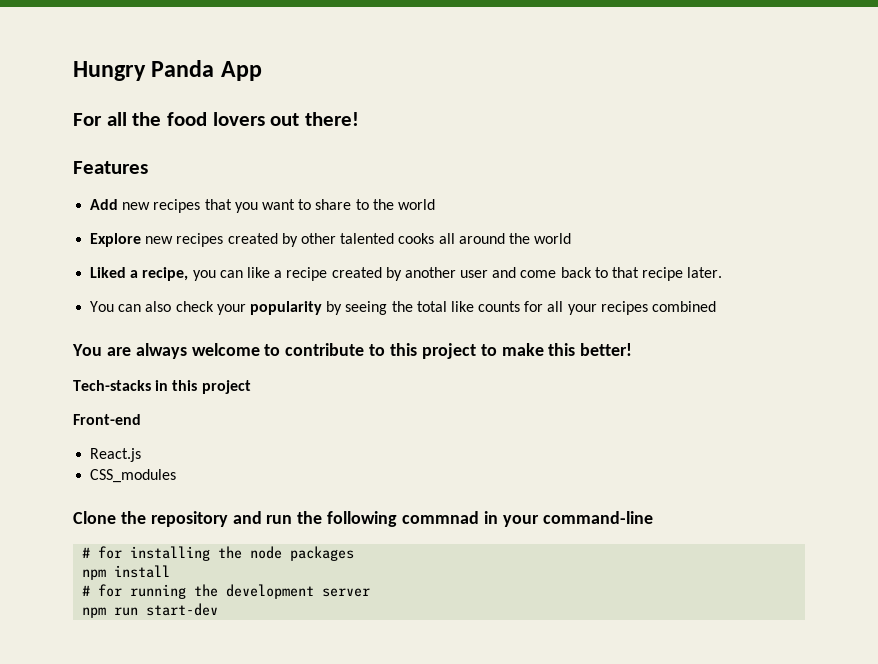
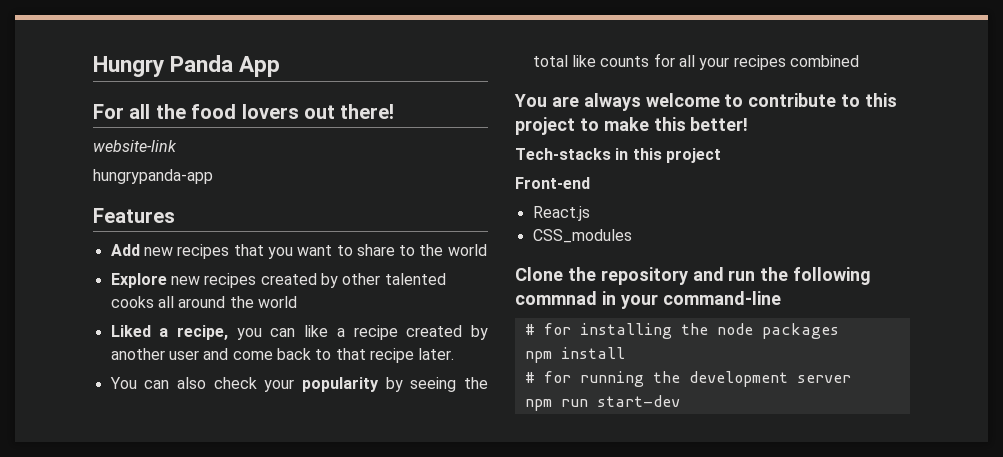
+ website-link
+ hungrypanda-app

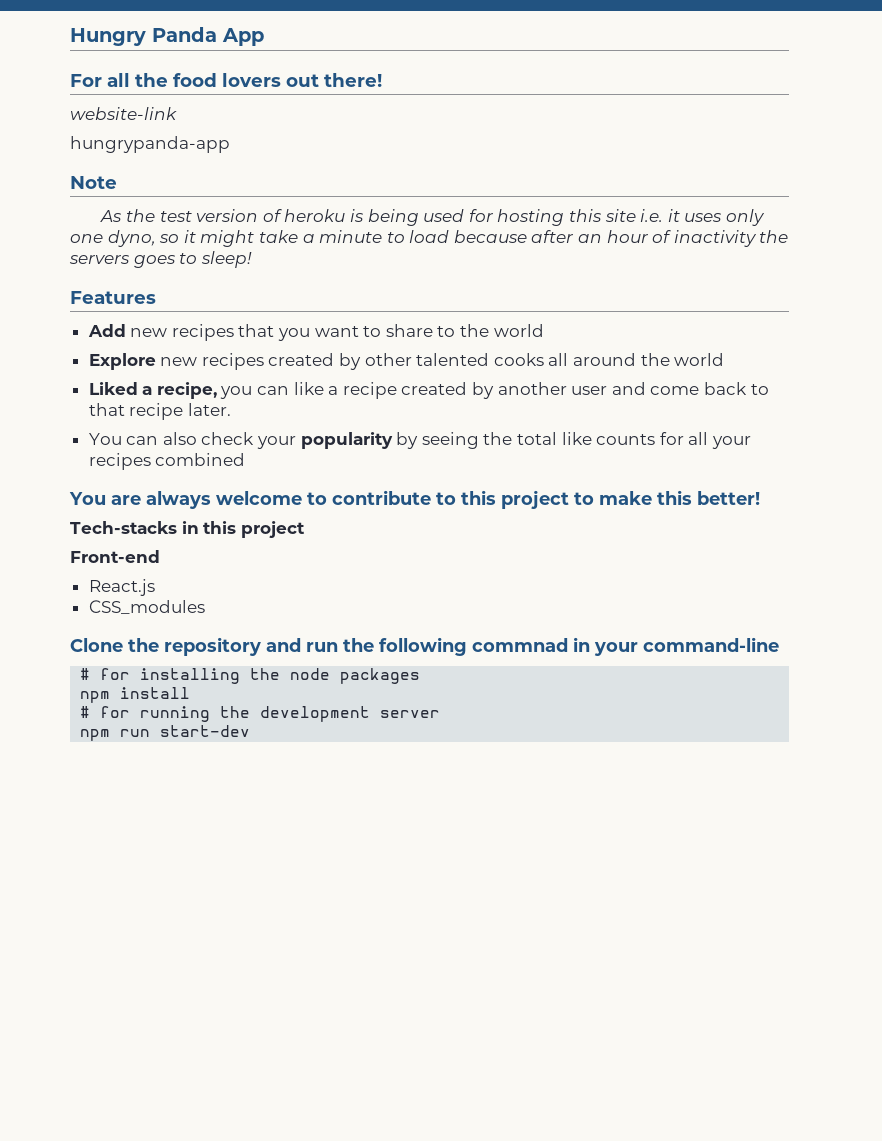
+ Note
+ As the test version of heroku is being used for hosting this site i.e. it uses only one dyno, so it might take a minute to load because after an hour of inactivity the servers goes to sleep!

